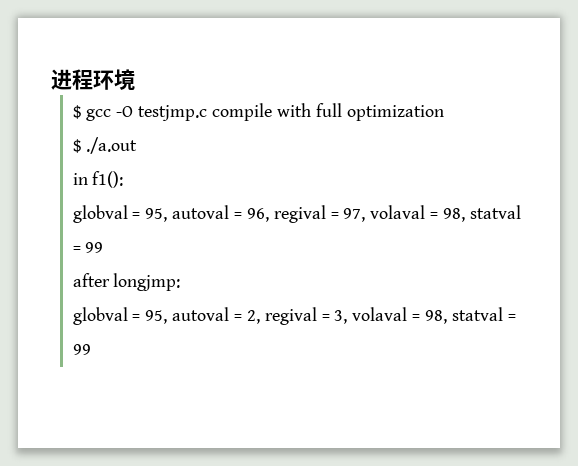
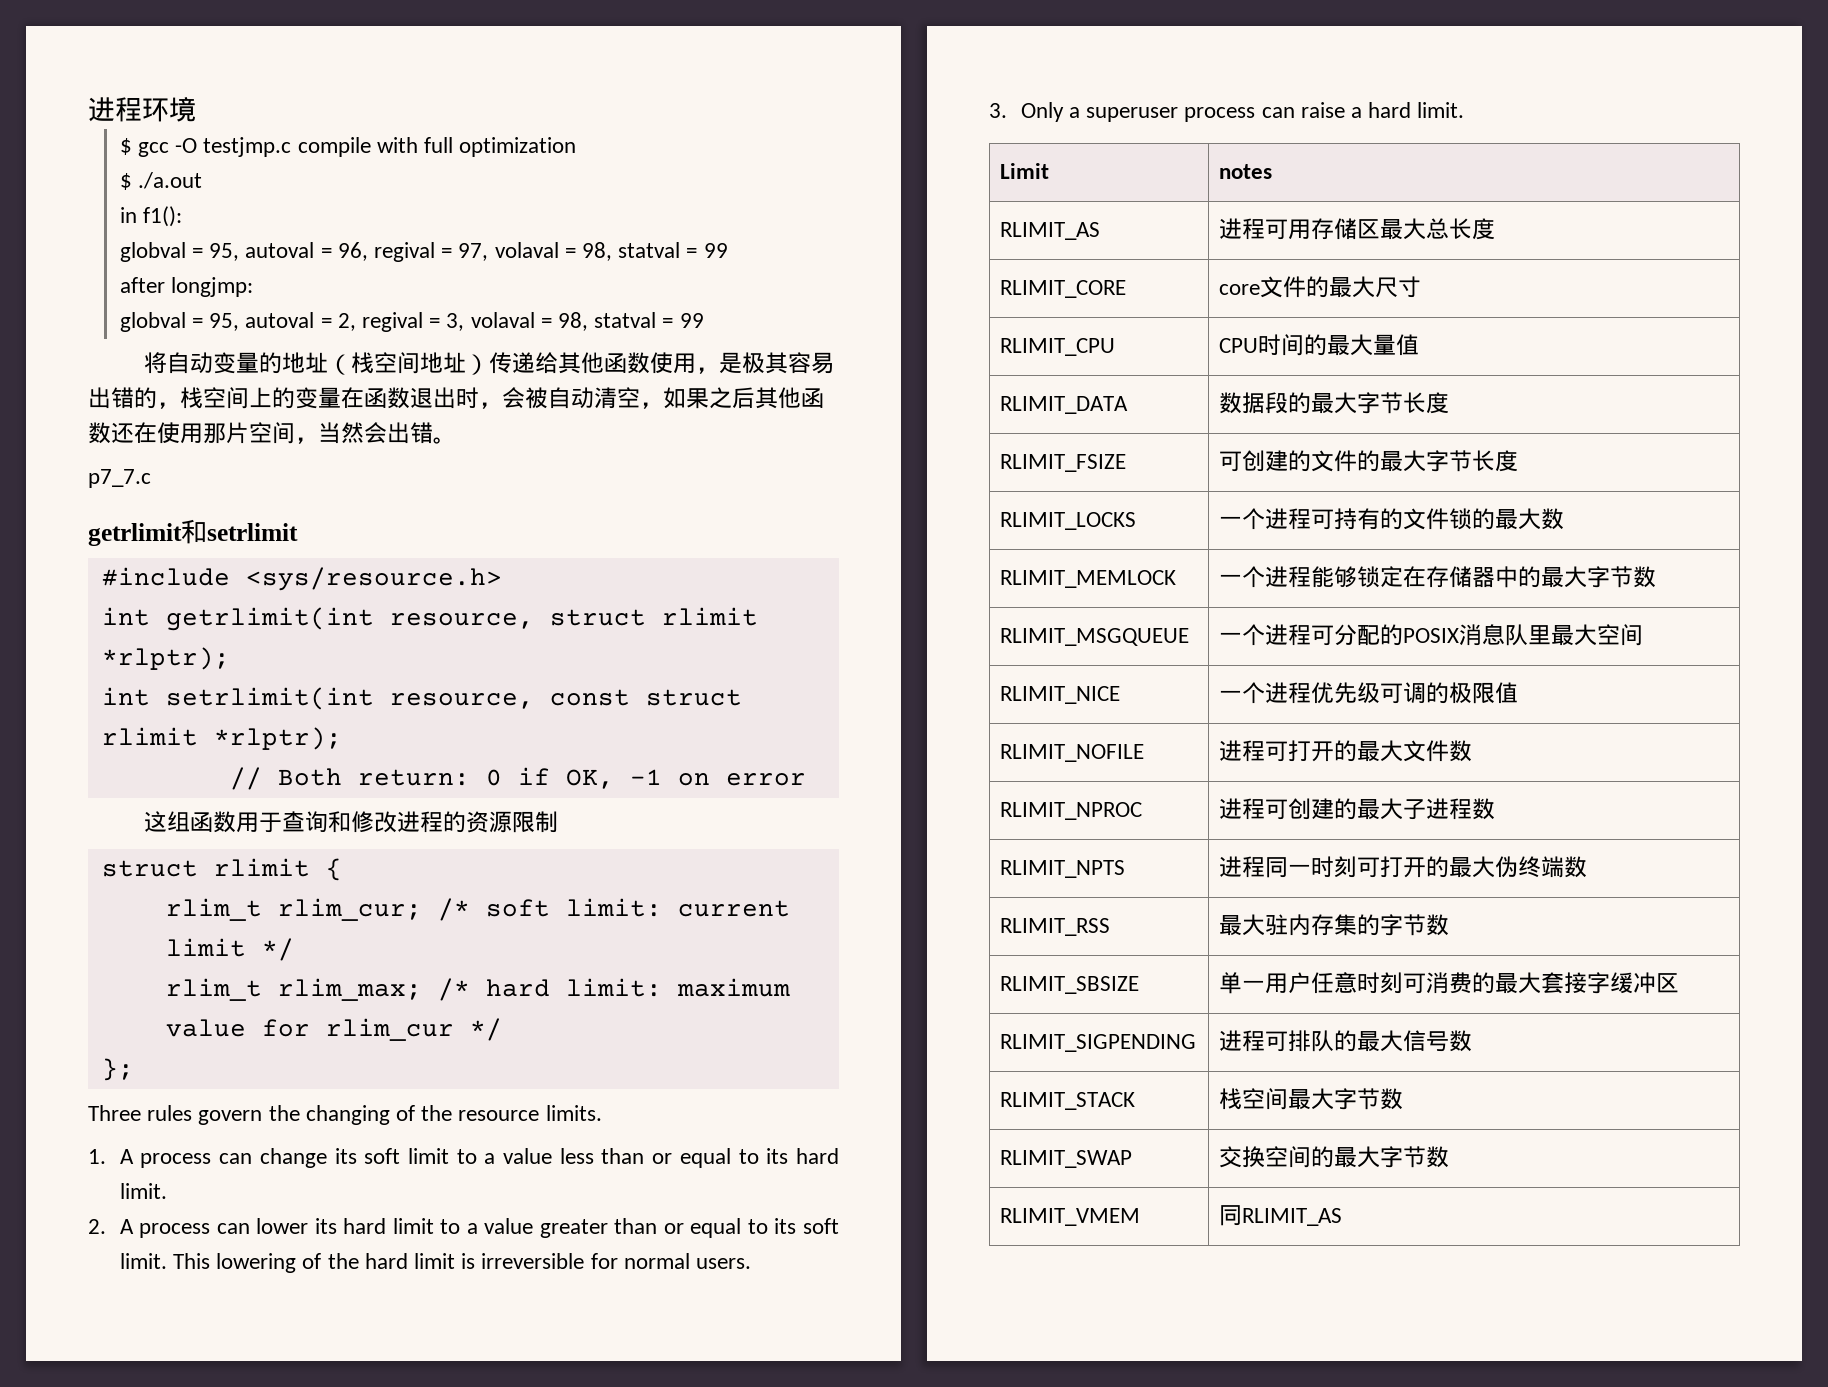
+ 将自动变量的地址（栈空间地址）传递给其他函数使用，是极其容易出错的，栈空间上的变量在函数退出时，会被自动清空，如果之后其他函数还在使用那片空间，当然会出错。
+ p7_7.c
+ getrlimit和setrlimit
+ #include <sys/resource.h>
+ int getrlimit(int resource, struct rlimit *rlptr);
+ int setrlimit(int resource, const struct rlimit *rlptr);
+ // Both return: 0 if OK, −1 on error
+ 这组函数用于查询和修改进程的资源限制
+ struct rlimit {
+ rlim_t rlim_cur; /* soft limit: current limit */
+ rlim_t rlim_max; /* hard limit: maximum value for rlim_cur */
+ };
+ Three rules govern the changing of the resource limits.
+ 1. A process can change its soft limit to a value less than or equal to its hard limit.
+ 2. A process can lower its hard limit to a value greater than or equal to its soft limit. This lowering of the hard limit is irreversible for normal users.
+ 3. Only a superuser process can raise a hard limit.
+ Limit | notes
+ RLIMIT_AS | 进程可用存储区最大总长度
+ RLIMIT_CORE | core文件的最大尺寸
+ RLIMIT_CPU | CPU时间的最大量值
+ RLIMIT_DATA | 数据段的最大字节长度
+ RLIMIT_FSIZE | 可创建的文件的最大字节长度
+ RLIMIT_LOCKS | 一个进程可持有的文件锁的最大数
+ RLIMIT_MEMLOCK | 一个进程能够锁定在存储器中的最大字节数
+ RLIMIT_MSGQUEUE | 一个进程可分配的POSIX消息队里最大空间
+ RLIMIT_NICE | 一个进程优先级可调的极限值
+ RLIMIT_NOFILE | 进程可打开的最大文件数
+ RLIMIT_NPROC | 进程可创建的最大子进程数
+ RLIMIT_NPTS | 进程同一时刻可打开的最大伪终端数
+ RLIMIT_RSS | 最大驻内存集的字节数
+ RLIMIT_SBSIZE | 单一用户任意时刻可消费的最大套接字缓冲区
+ RLIMIT_SIGPENDING | 进程可排队的最大信号数
+ RLIMIT_STACK | 栈空间最大字节数
+ RLIMIT_SWAP | 交换空间的最大字节数
+ RLIMIT_VMEM | 同RLIMIT_AS

